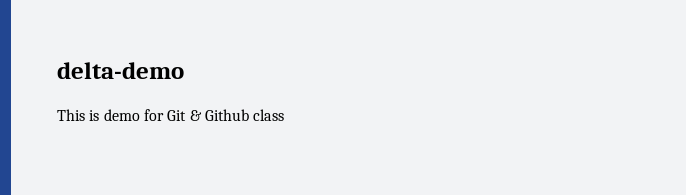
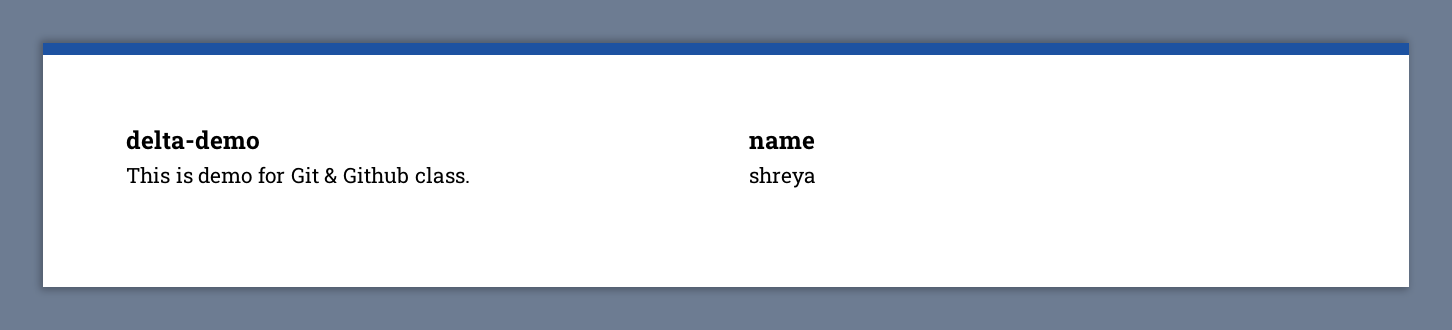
- This is demo for Git & Github class
+ This is demo for Git & Github class.
+ name
+ shreya

